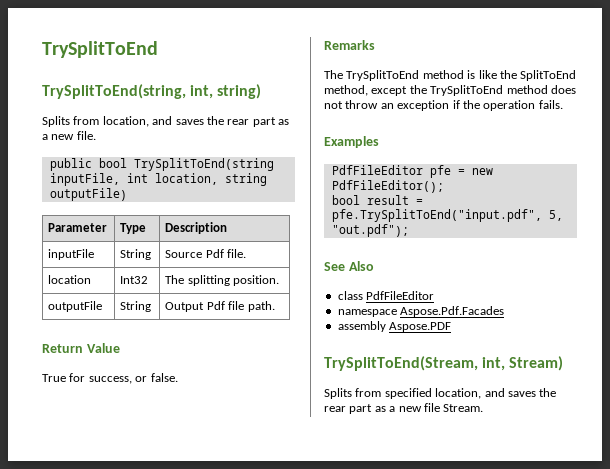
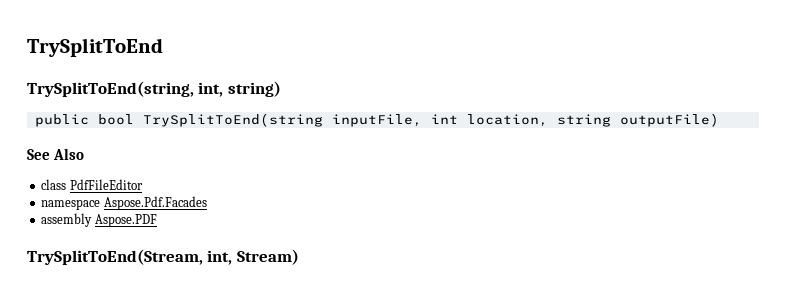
- Splits from location, and saves the rear part as a new file.
- Parameter | Type | Description
- inputFile | String | Source Pdf file.
- location | Int32 | The splitting position.
- outputFile | String | Output Pdf file path.
- Return Value
- True for success, or false.
- Remarks
- The TrySplitToEnd method is like the SplitToEnd method, except the TrySplitToEnd method does not throw an exception if the operation fails.
- Examples
- PdfFileEditor pfe = new PdfFileEditor();
- bool result = pfe.TrySplitToEnd("input.pdf", 5, "out.pdf");
- Splits from specified location, and saves the rear part as a new file Stream.

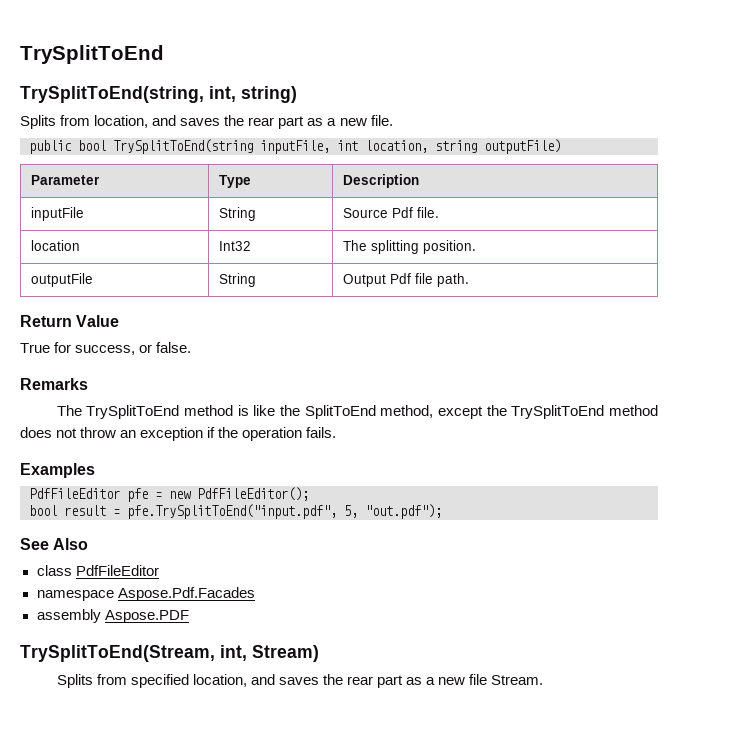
+ Splits from location, and saves the rear part as a new file.
+ Parameter | Type | Description
+ inputFile | String | Source Pdf file.
+ location | Int32 | The splitting position.
+ outputFile | String | Output Pdf file path.
+ Return Value
+ True for success, or false.
+ Remarks
+ The TrySplitToEnd method is like the SplitToEnd method, except the TrySplitToEnd method does not throw an exception if the operation fails.
+ Examples
+ PdfFileEditor pfe = new PdfFileEditor();
+ bool result = pfe.TrySplitToEnd("input.pdf", 5, "out.pdf");
+ Splits from specified location, and saves the rear part as a new file Stream.

